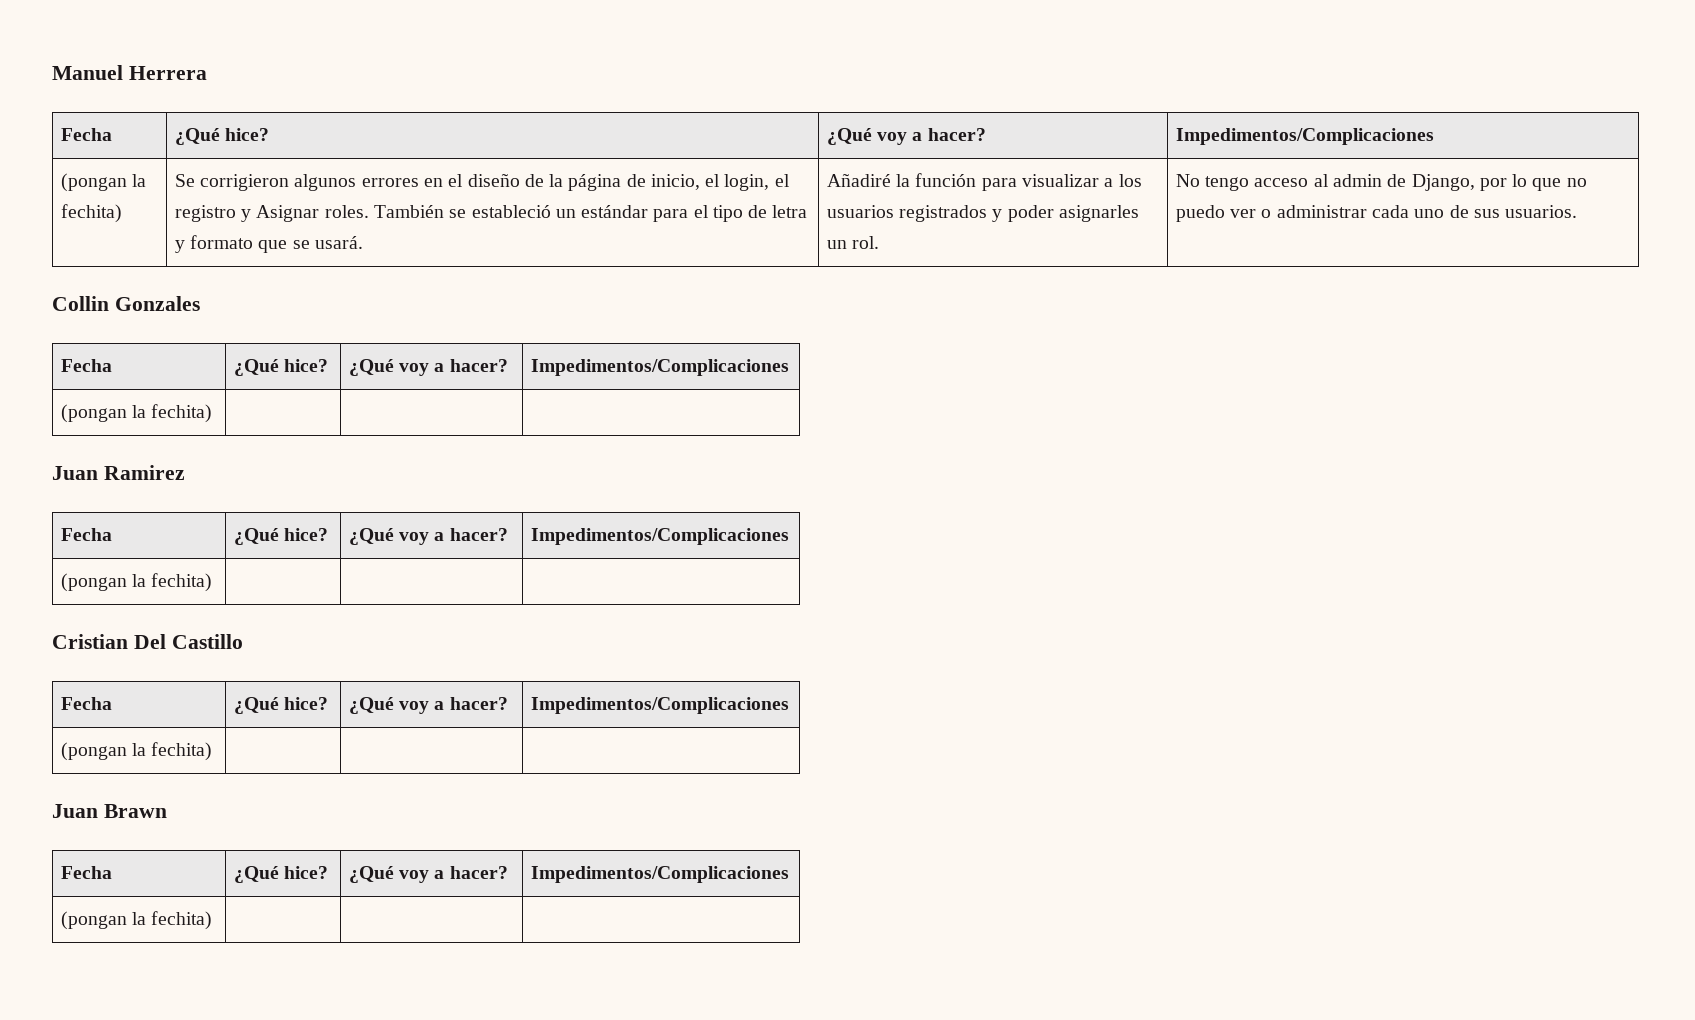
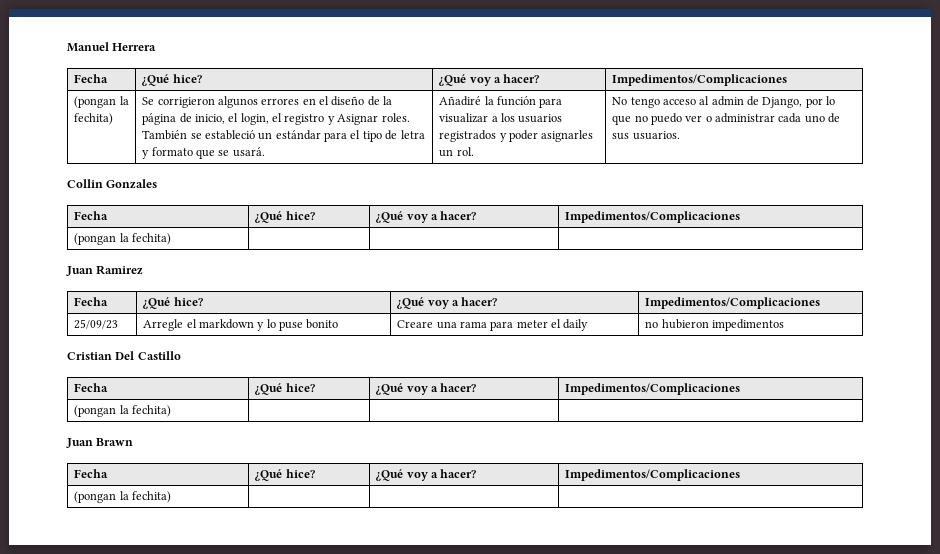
  Juan Ramirez
  Fecha | ¿Qué hice? | ¿Qué voy a hacer? | Impedimentos/Complicaciones
- (pongan la fechita) | | |
+ 25/09/23 | Arregle el markdown y lo puse bonito | Creare una rama para meter el daily | no hubieron impedimentos

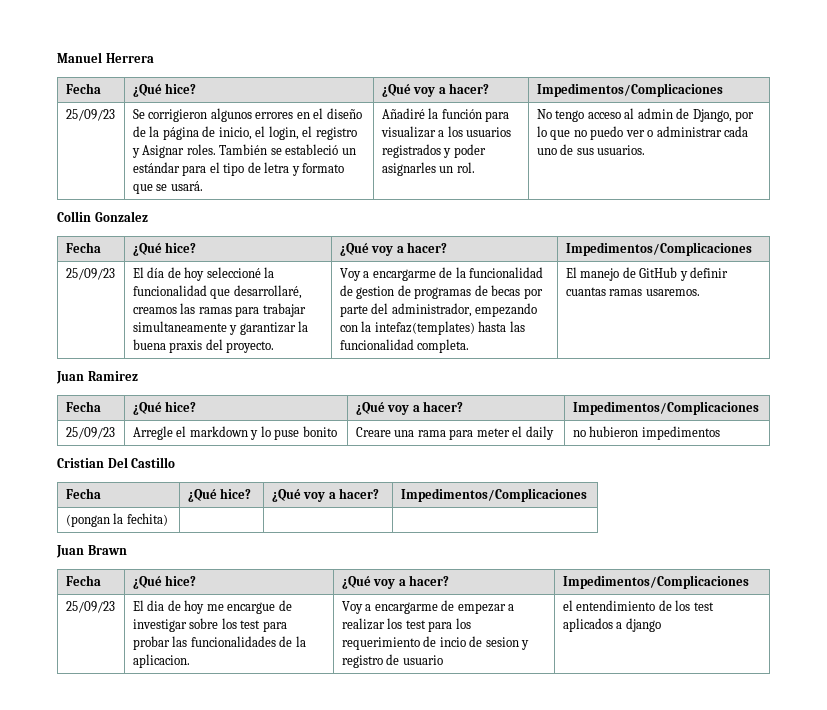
  Manuel Herrera
  Fecha | ¿Qué hice? | ¿Qué voy a hacer? | Impedimentos/Complicaciones
- (pongan la fechita)
+ 25/09/23
- Collin Gonzales
+ Collin Gonzalez
  Fecha | ¿Qué hice? | ¿Qué voy a hacer? | Impedimentos/Complicaciones
- (pongan la fechita) | | |
+ 25/09/23 | El día de hoy seleccioné la funcionalidad que desarrollaré, creamos las ramas para trabajar simultaneamente y garantizar la buena praxis del proyecto. | Voy a encargarme de la funcionalidad de gestion de programas de becas por parte del administrador, empezando con la intefaz(templates) hasta las funcionalidad completa. | El manejo de GitHub y definir cuantas ramas usaremos.
  Juan Brawn
  Fecha | ¿Qué hice? | ¿Qué voy a hacer? | Impedimentos/Complicaciones
- (pongan la fechita)
+ 25/09/23 | El dia de hoy me encargue de investigar sobre los test para probar las funcionalidades de la aplicacion. | Voy a encargarme de empezar a realizar los test para los requerimiento de incio de sesion y registro de usuario | el entendimiento de los test aplicados a django

